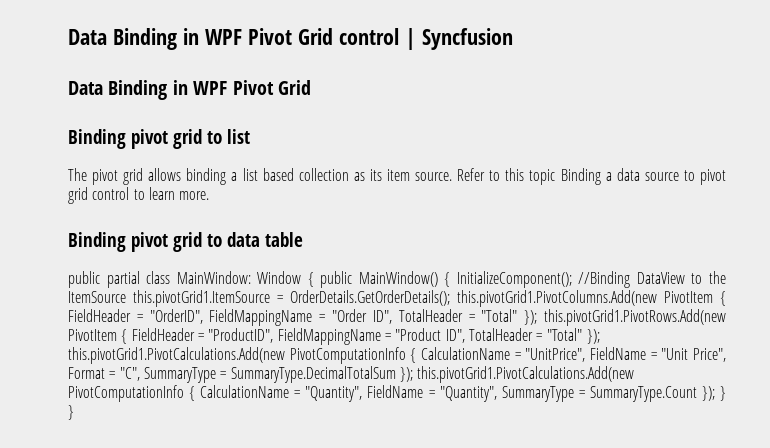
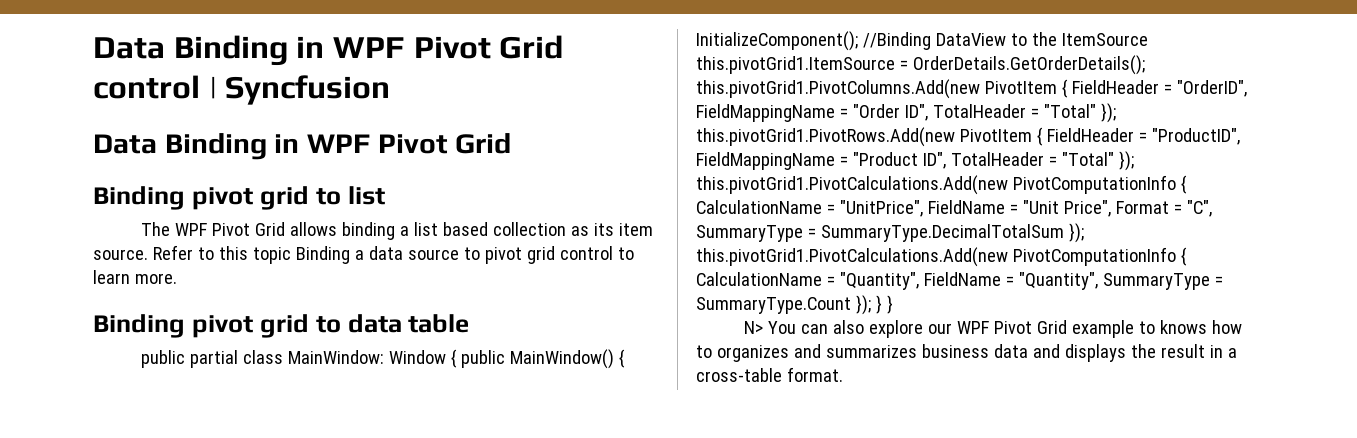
- The pivot grid allows binding a list based collection as its item source.
+ The WPF Pivot Grid allows binding a list based collection as its item source.
+ N> You can also explore our WPF Pivot Grid example to knows how to organizes and summarizes business data and displays the result in a cross-table format.

